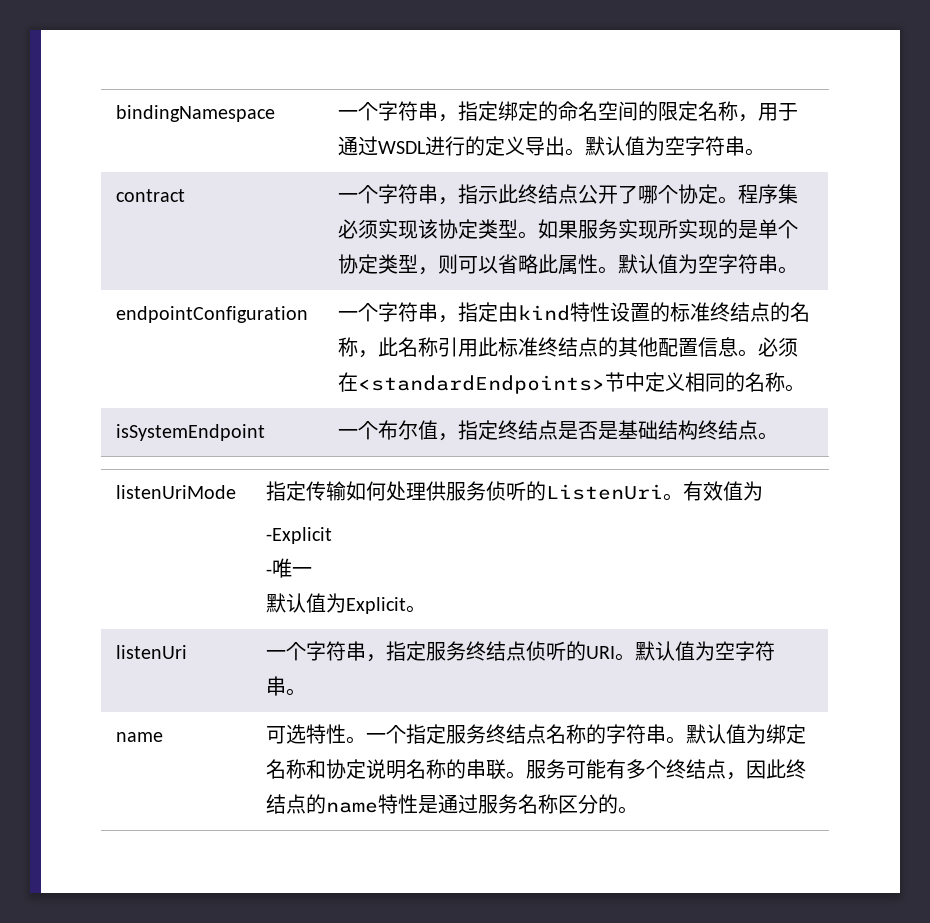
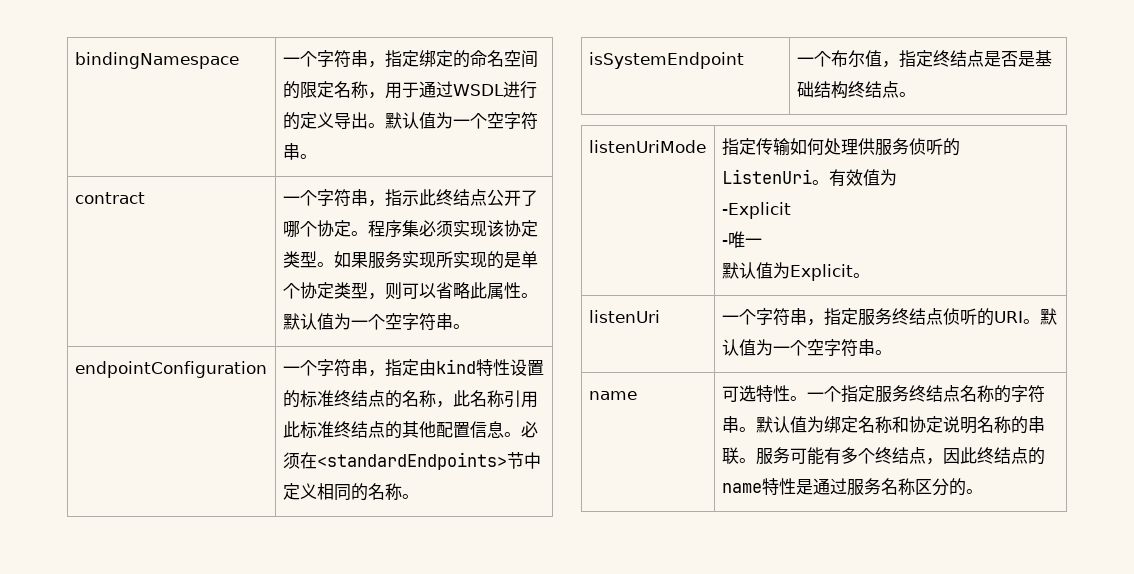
- bindingNamespace | 一个字符串，指定绑定的命名空间的限定名称，用于通过WSDL进行的定义导出。默认值为空字符串。
+ bindingNamespace | 一个字符串，指定绑定的命名空间的限定名称，用于通过WSDL进行的定义导出。默认值为一个空字符串。
- contract | 一个字符串，指示此终结点公开了哪个协定。程序集必须实现该协定类型。如果服务实现所实现的是单个协定类型，则可以省略此属性。默认值为空字符串。
+ contract | 一个字符串，指示此终结点公开了哪个协定。程序集必须实现该协定类型。如果服务实现所实现的是单个协定类型，则可以省略此属性。默认值为一个空字符串。
- listenUri | 一个字符串，指定服务终结点侦听的URI。默认值为空字符串。
+ listenUri | 一个字符串，指定服务终结点侦听的URI。默认值为一个空字符串。

